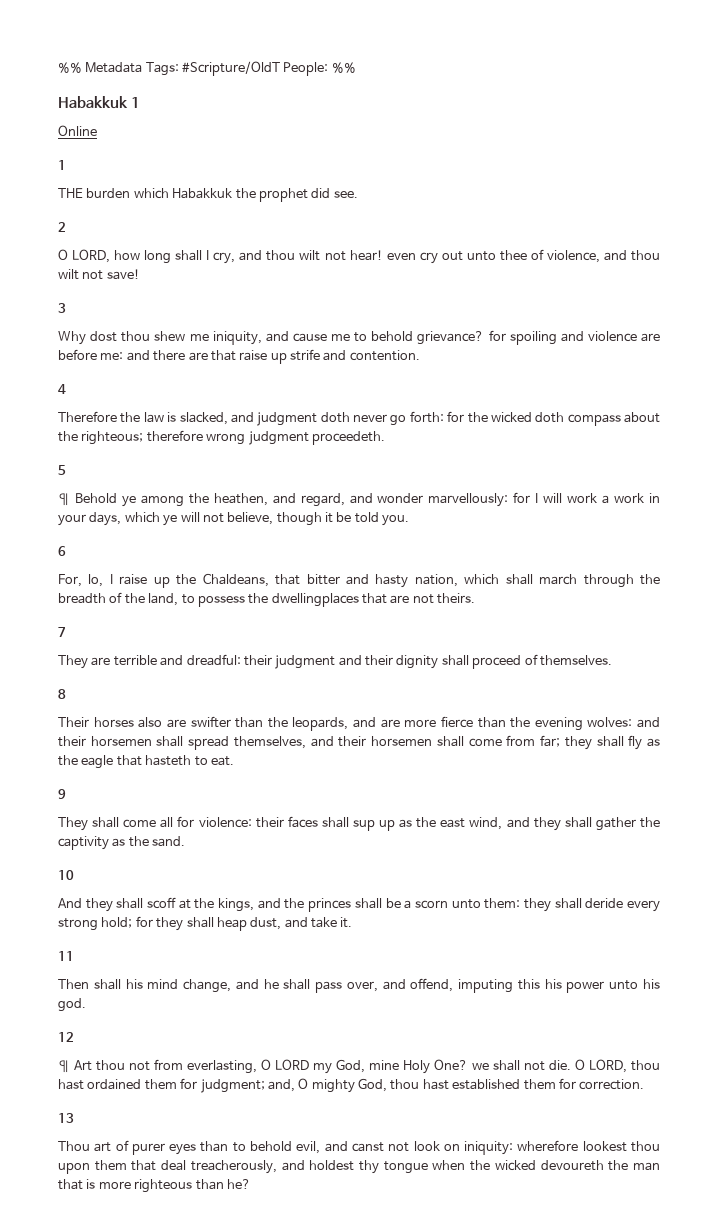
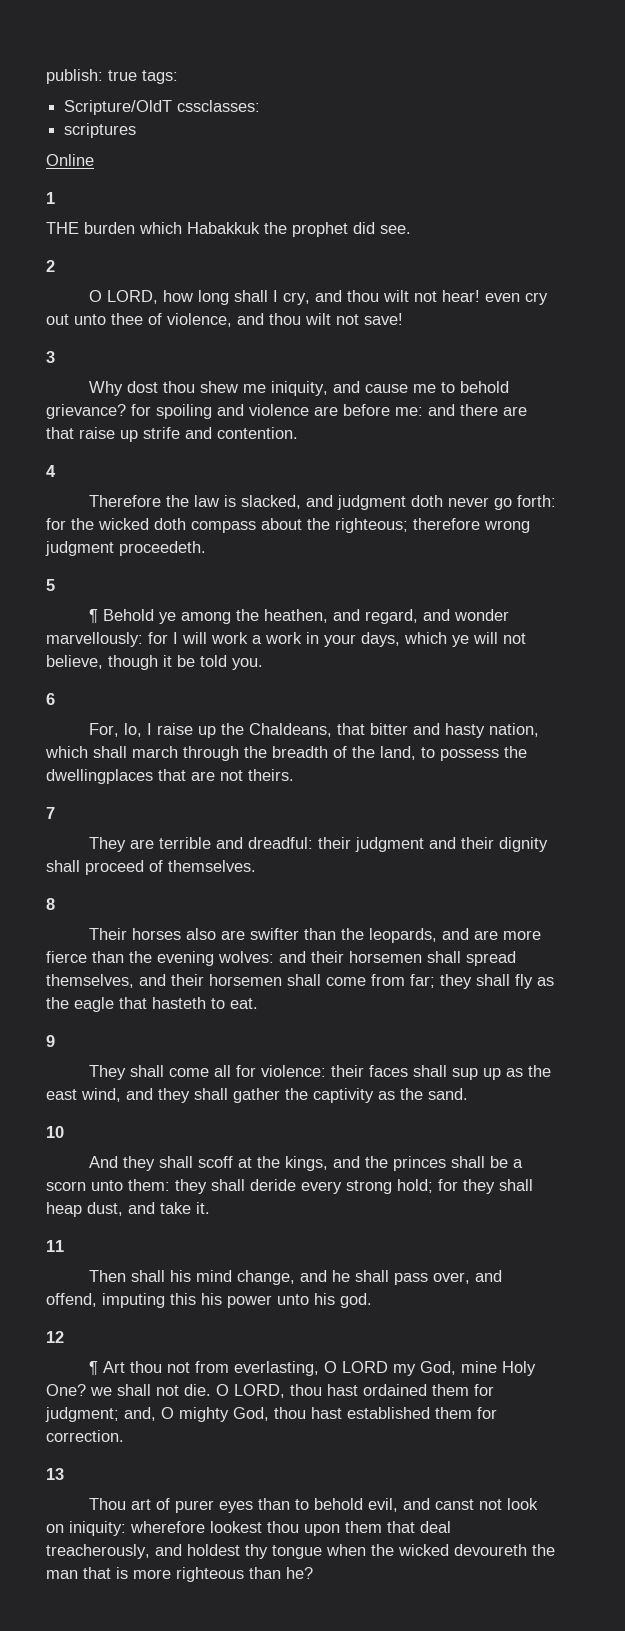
- %% Metadata Tags: #Scripture/OldT People: %%
- Habakkuk 1
+ publish: true tags:
+ Scripture/OldT cssclasses:
+ scriptures

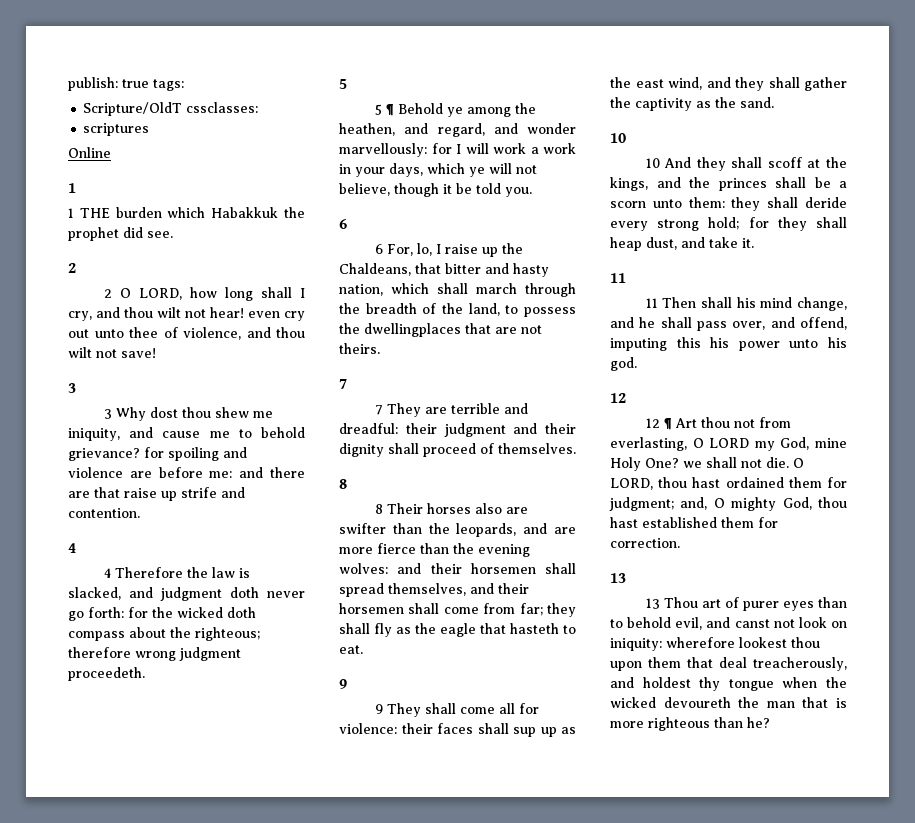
- THE burden which Habakkuk the prophet did see.
+ 1 THE burden which Habakkuk the prophet did see.
- O LORD, how long shall I cry, and thou wilt not hear! even cry out unto thee of violence, and thou wilt not save!
+ 2 O LORD, how long shall I cry, and thou wilt not hear! even cry out unto thee of violence, and thou wilt not save!
- Why dost thou shew me iniquity, and cause me to behold grievance? for spoiling and violence are before me: and there are that raise up strife and contention.
+ 3 Why dost thou shew me iniquity, and cause me to behold grievance? for spoiling and violence are before me: and there are that raise up strife and contention.
- Therefore the law is slacked, and judgment doth never go forth: for the wicked doth compass about the righteous; therefore wrong judgment proceedeth.
+ 4 Therefore the law is slacked, and judgment doth never go forth: for the wicked doth compass about the righteous; therefore wrong judgment proceedeth.
- ¶ Behold ye among the heathen, and regard, and wonder marvellously: for I will work a work in your days, which ye will not believe, though it be told you.
+ 5 ¶ Behold ye among the heathen, and regard, and wonder marvellously: for I will work a work in your days, which ye will not believe, though it be told you.
- For, lo, I raise up the Chaldeans, that bitter and hasty nation, which shall march through the breadth of the land, to possess the dwellingplaces that are not theirs.
+ 6 For, lo, I raise up the Chaldeans, that bitter and hasty nation, which shall march through the breadth of the land, to possess the dwellingplaces that are not theirs.
- They are terrible and dreadful: their judgment and their dignity shall proceed of themselves.
+ 7 They are terrible and dreadful: their judgment and their dignity shall proceed of themselves.
- Their horses also are swifter than the leopards, and are more fierce than the evening wolves: and their horsemen shall spread themselves, and their horsemen shall come from far; they shall fly as the eagle that hasteth to eat.
+ 8 Their horses also are swifter than the leopards, and are more fierce than the evening wolves: and their horsemen shall spread themselves, and their horsemen shall come from far; they shall fly as the eagle that hasteth to eat.
- They shall come all for violence: their faces shall sup up as the east wind, and they shall gather the captivity as the sand.
+ 9 They shall come all for violence: their faces shall sup up as the east wind, and they shall gather the captivity as the sand.
- And they shall scoff at the kings, and the princes shall be a scorn unto them: they shall deride every strong hold; for they shall heap dust, and take it.
+ 10 And they shall scoff at the kings, and the princes shall be a scorn unto them: they shall deride every strong hold; for they shall heap dust, and take it.
- Then shall his mind change, and he shall pass over, and offend, imputing this his power unto his god.
+ 11 Then shall his mind change, and he shall pass over, and offend, imputing this his power unto his god.
- ¶ Art thou not from everlasting, O LORD my God, mine Holy One? we shall not die.
+ 12 ¶ Art thou not from everlasting, O LORD my God, mine Holy One? we shall not die.
- Thou art of purer eyes than to behold evil, and canst not look on iniquity: wherefore lookest thou upon them that deal treacherously, and holdest thy tongue when the wicked devoureth the man that is more righteous than he?
+ 13 Thou art of purer eyes than to behold evil, and canst not look on iniquity: wherefore lookest thou upon them that deal treacherously, and holdest thy tongue when the wicked devoureth the man that is more righteous than he?

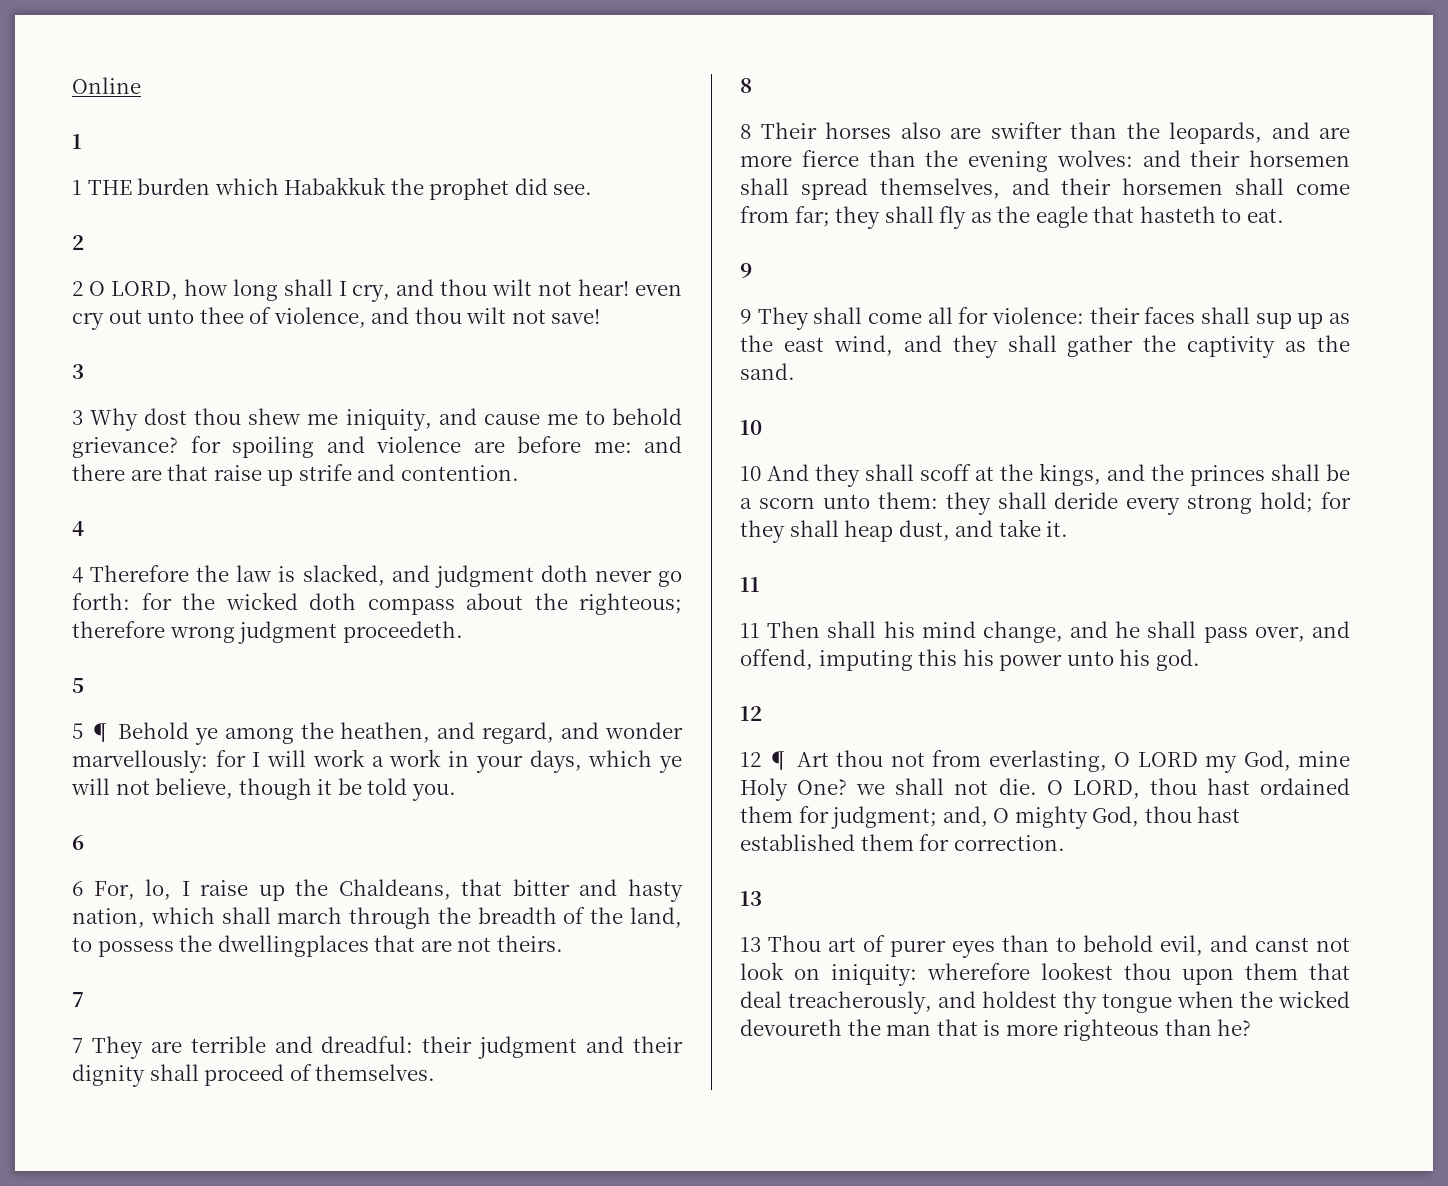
- publish: true tags:
- Scripture/OldT cssclasses:
- scriptures

